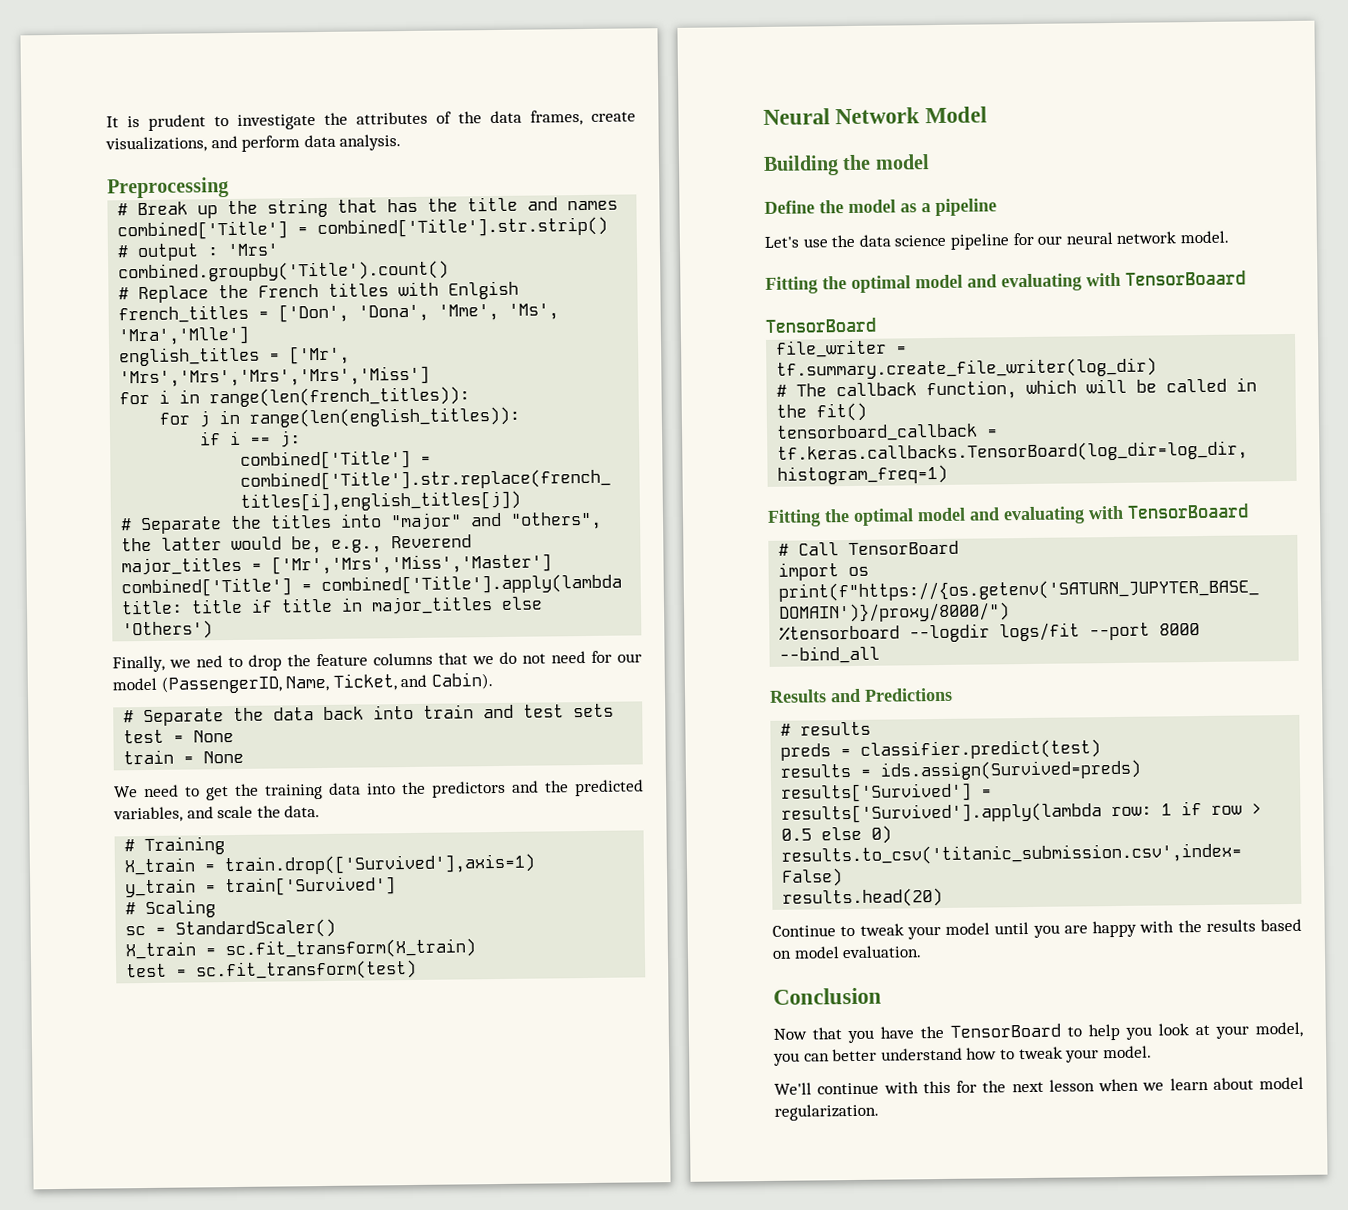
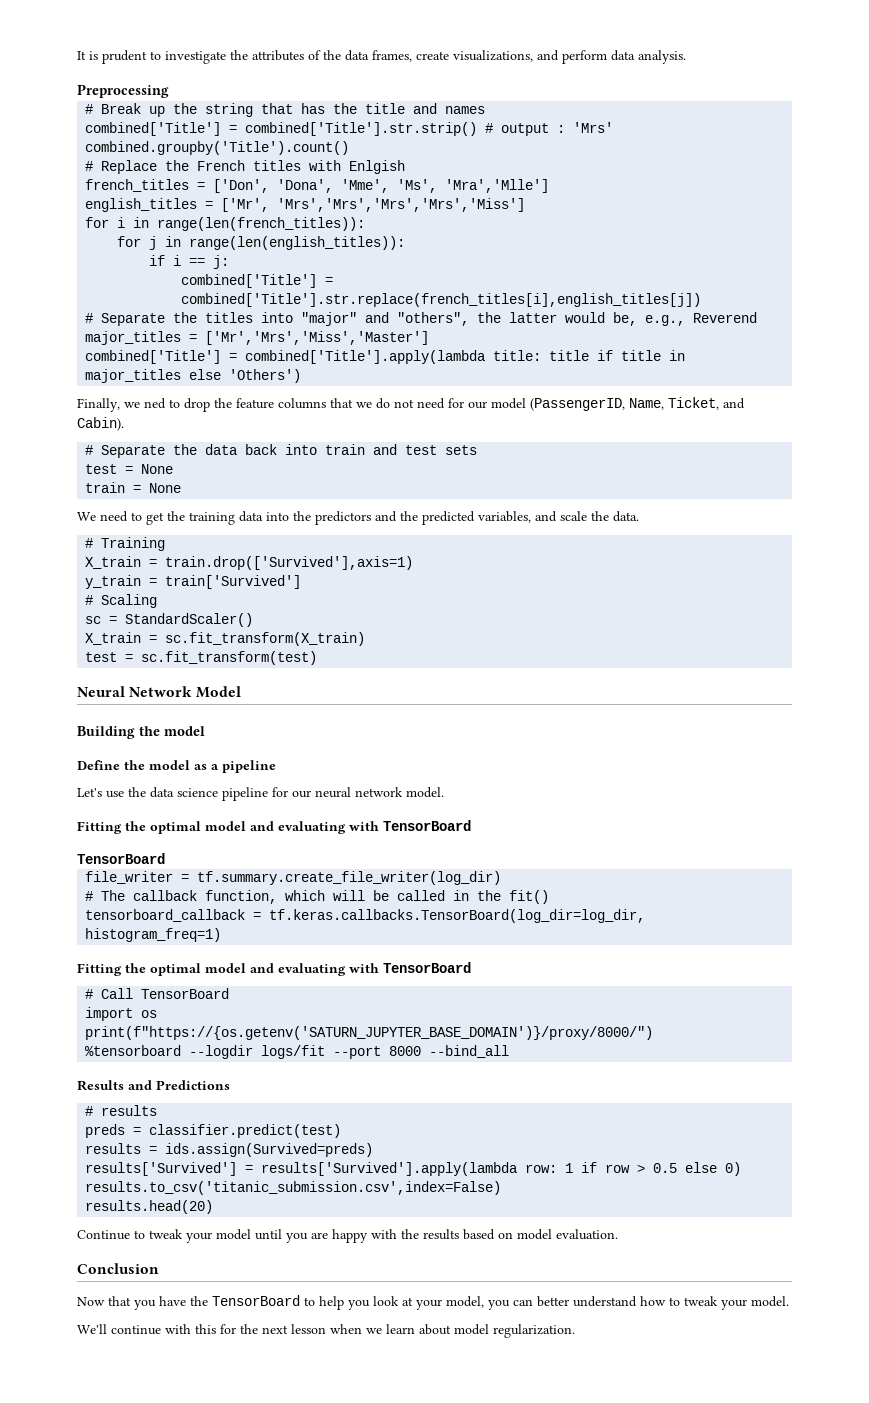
  Let's use the data science pipeline for our neural network model.
- Fitting the optimal model and evaluating with TensorBoaard
+ Fitting the optimal model and evaluating with TensorBoard
  tensorboard_callback = tf.keras.callbacks.TensorBoard(log_dir=log_dir, histogram_freq=1)
- Fitting the optimal model and evaluating with TensorBoaard
+ Fitting the optimal model and evaluating with TensorBoard

